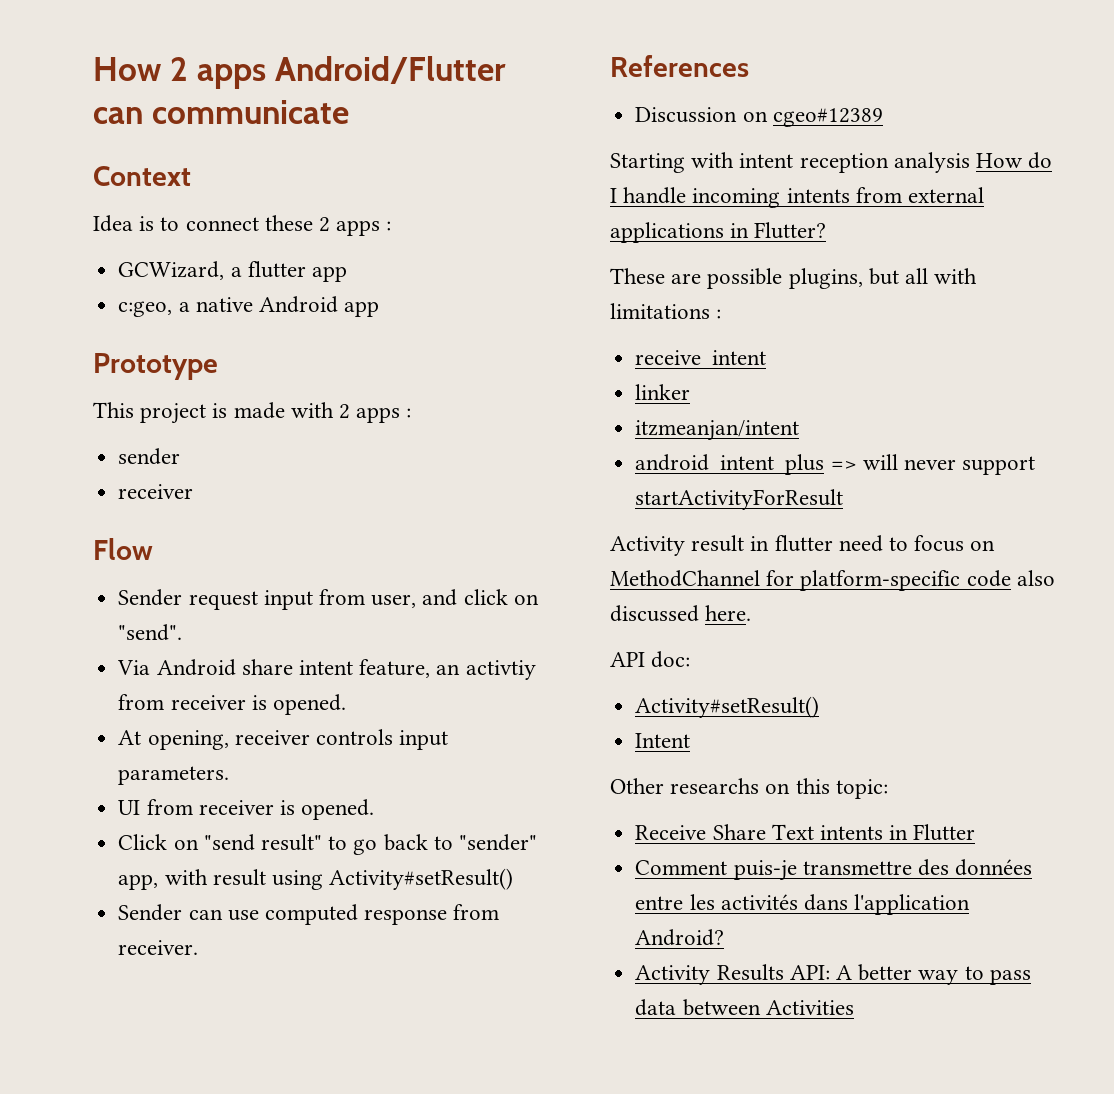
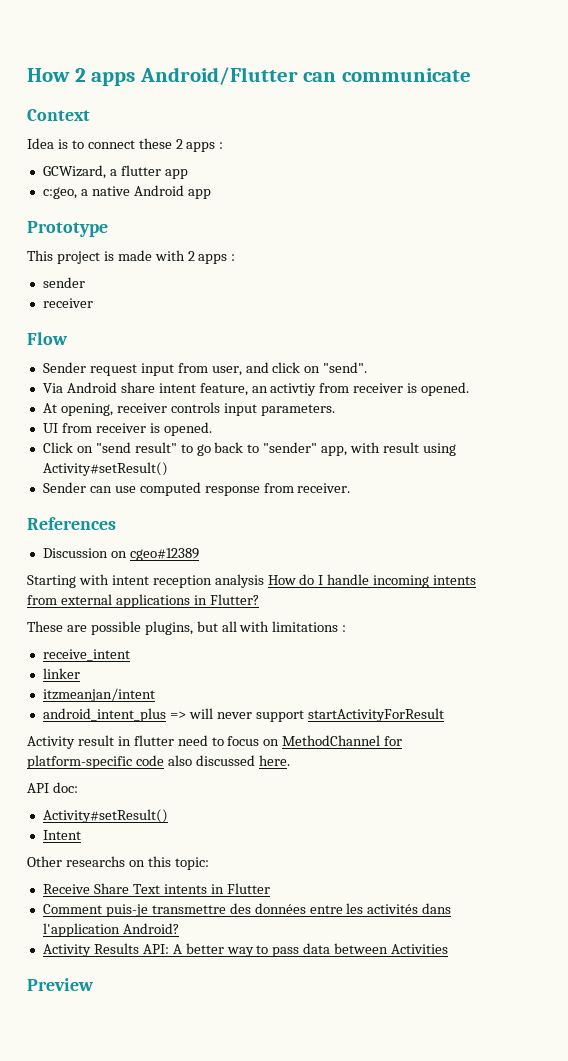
+ Preview

